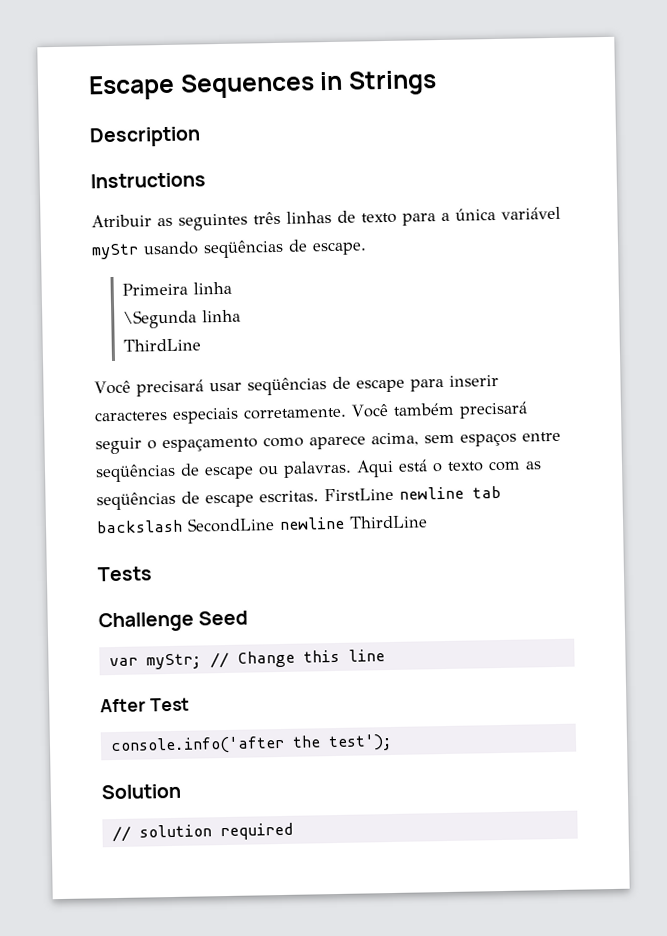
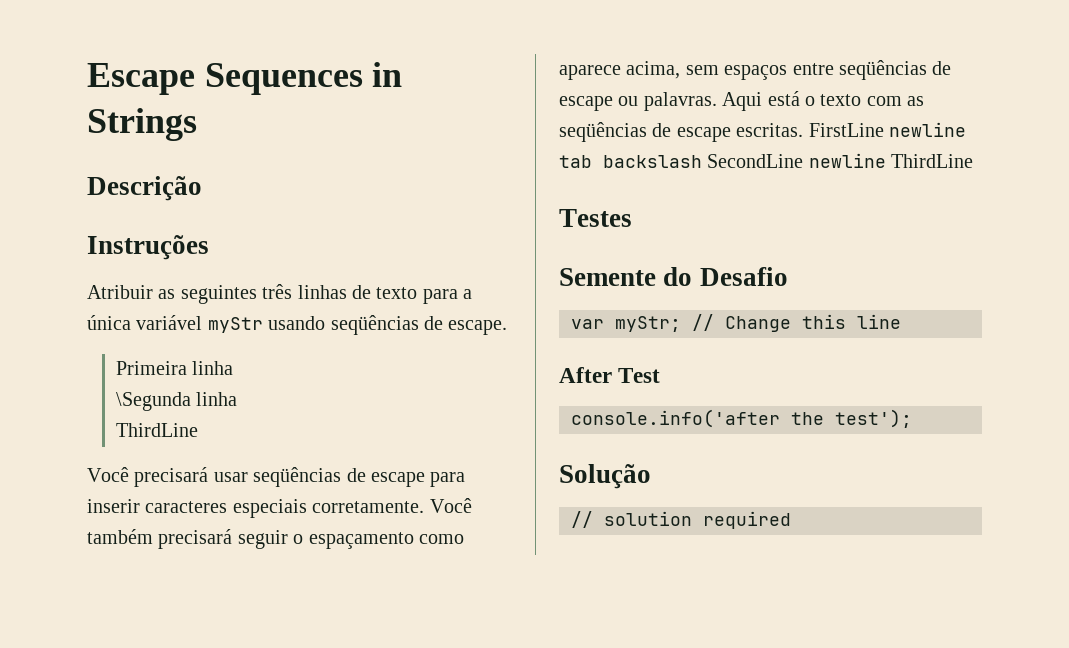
- Description
- Instructions
+ Descrição
+ Instruções
- Tests
- Challenge Seed
+ Testes
+ Semente do Desafio
- Solution
+ Solução

